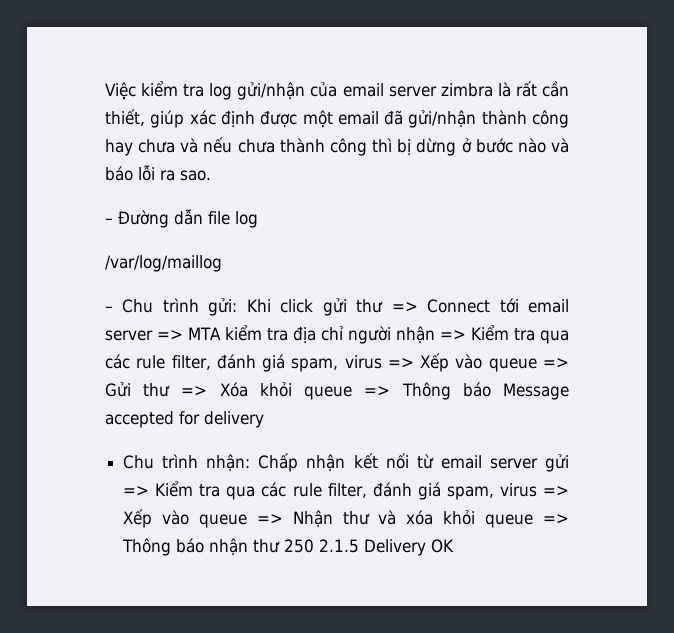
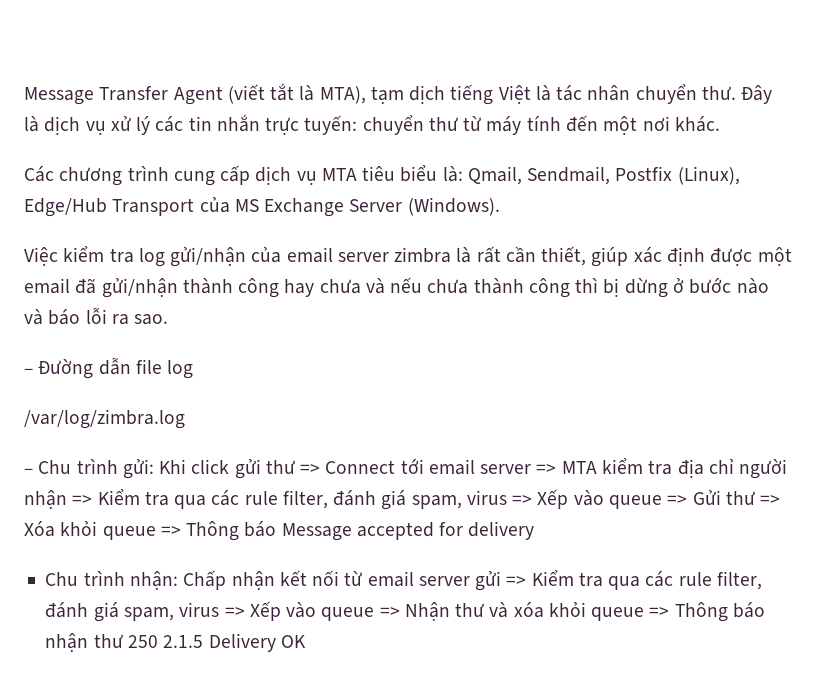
+ Message Transfer Agent (viết tắt là MTA), tạm dịch tiếng Việt là tác nhân chuyển thư. Đây là dịch vụ xử lý các tin nhắn trực tuyến: chuyển thư từ máy tính đến một nơi khác.
+ Các chương trình cung cấp dịch vụ MTA tiêu biểu là: Qmail, Sendmail, Postfix (Linux), Edge/Hub Transport của MS Exchange Server (Windows).
- /var/log/maillog
+ /var/log/zimbra.log

